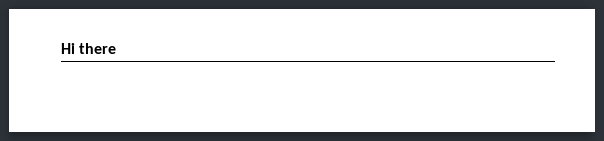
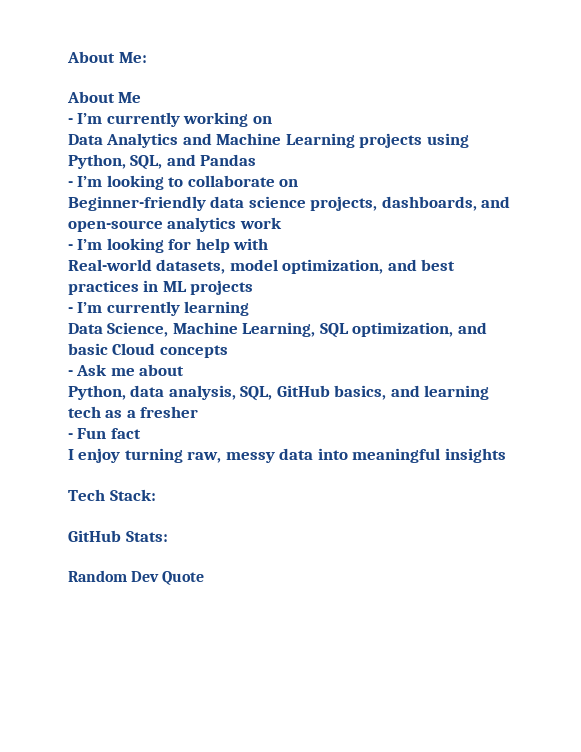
- Hi there
+ About Me:
+ About Me
+ - I’m currently working on
+ Data Analytics and Machine Learning projects using Python, SQL, and Pandas
+ - I’m looking to collaborate on
+ Beginner-friendly data science projects, dashboards, and open-source analytics work
+ - I’m looking for help with
+ Real-world datasets, model optimization, and best practices in ML projects
+ - I’m currently learning
+ Data Science, Machine Learning, SQL optimization, and basic Cloud concepts
+ - Ask me about
+ Python, data analysis, SQL, GitHub basics, and learning tech as a fresher
+ - Fun fact
+ I enjoy turning raw, messy data into meaningful insights
+ Tech Stack:
+ GitHub Stats:
+ Random Dev Quote

